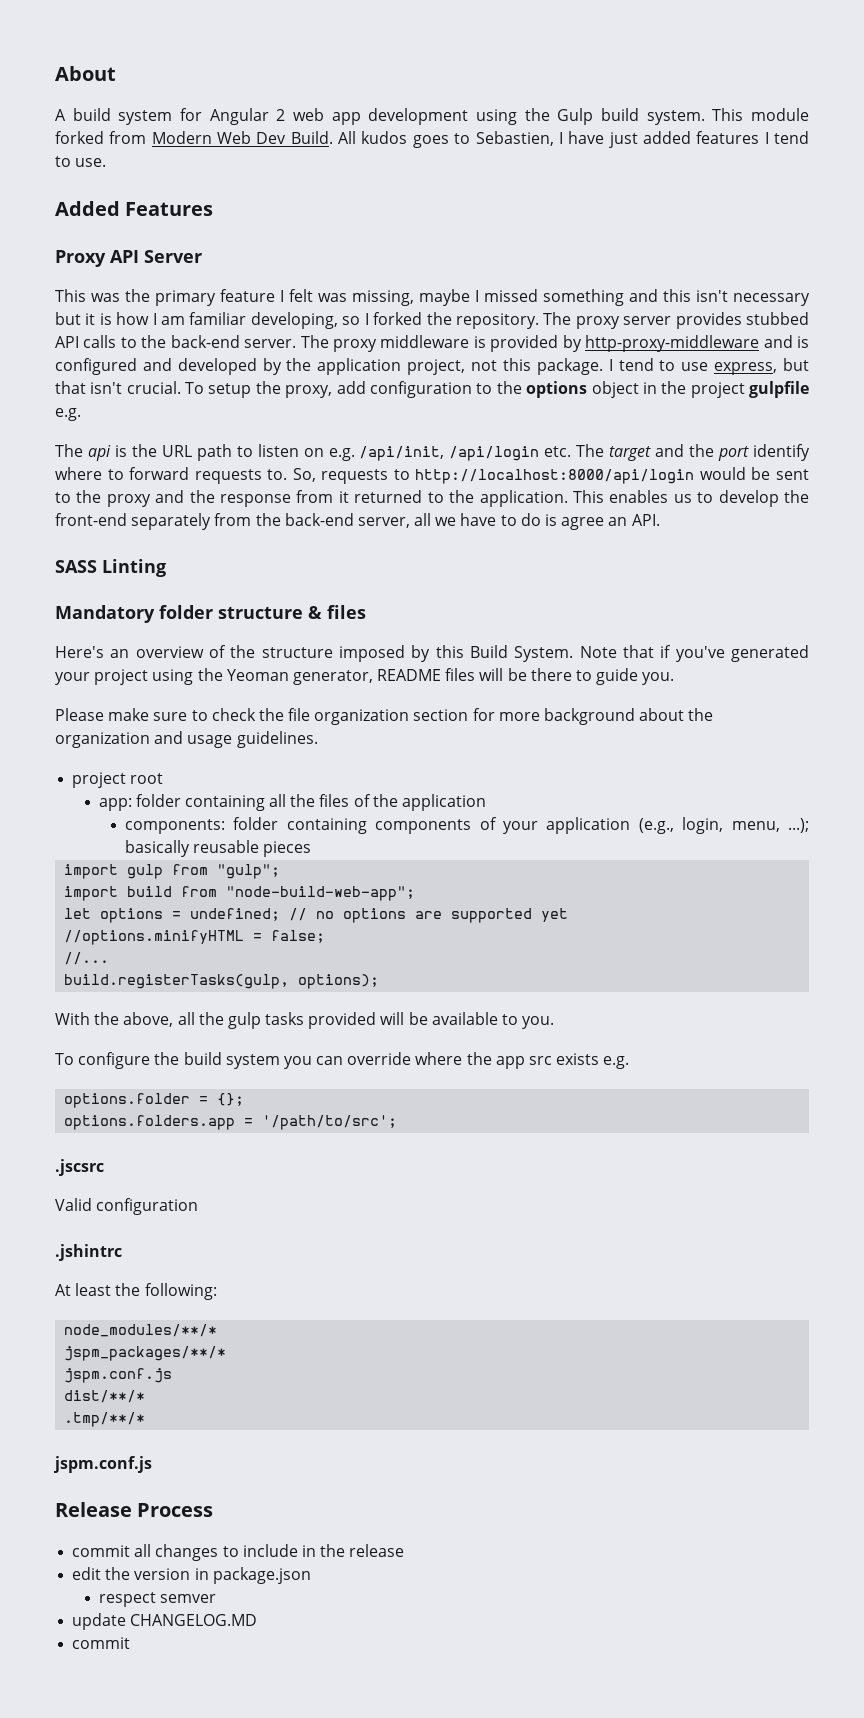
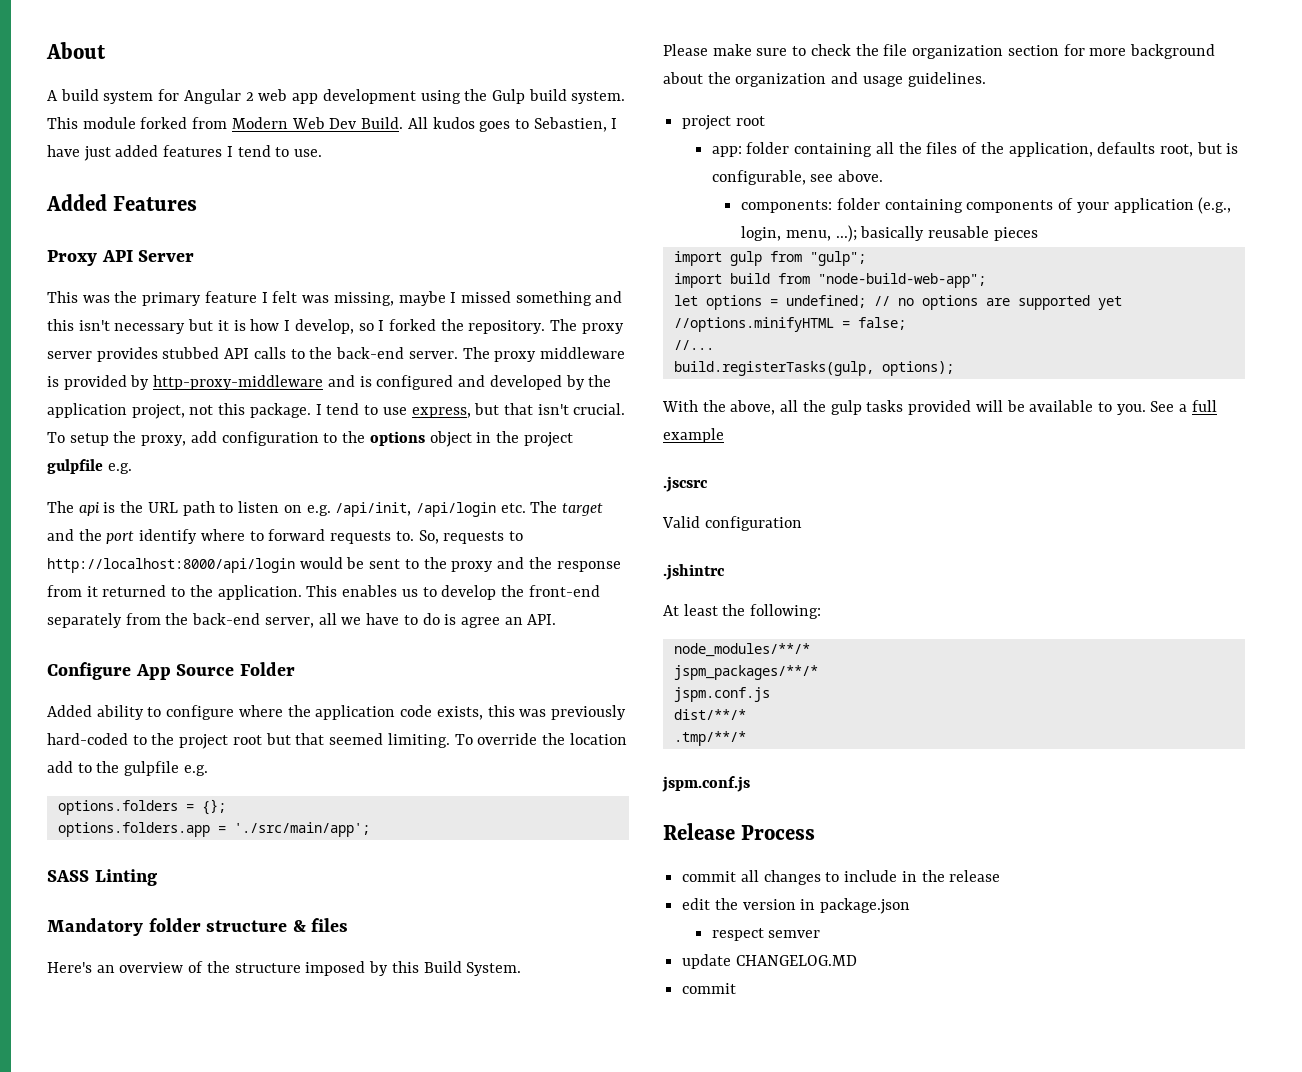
- This was the primary feature I felt was missing, maybe I missed something and this isn't necessary but it is how I am familiar developing, so I forked the repository.
+ This was the primary feature I felt was missing, maybe I missed something and this isn't necessary but it is how I develop, so I forked the repository.
+ Configure App Source Folder
+ Added ability to configure where the application code exists, this was previously hard-coded to the project root but that seemed limiting. To override the location add to the gulpfile e.g.
+ options.folders = {};
+ options.folders.app = './src/main/app';
- Note that if you've generated your project using the Yeoman generator, README files will be there to guide you.
- app: folder containing all the files of the application
+ app: folder containing all the files of the application, defaults root, but is configurable, see above.
- With the above, all the gulp tasks provided will be available to you.
- To configure the build system you can override where the app src exists e.g.
- options.folder = {};
- options.folders.app = '/path/to/src';
+ With the above, all the gulp tasks provided will be available to you. See a full example

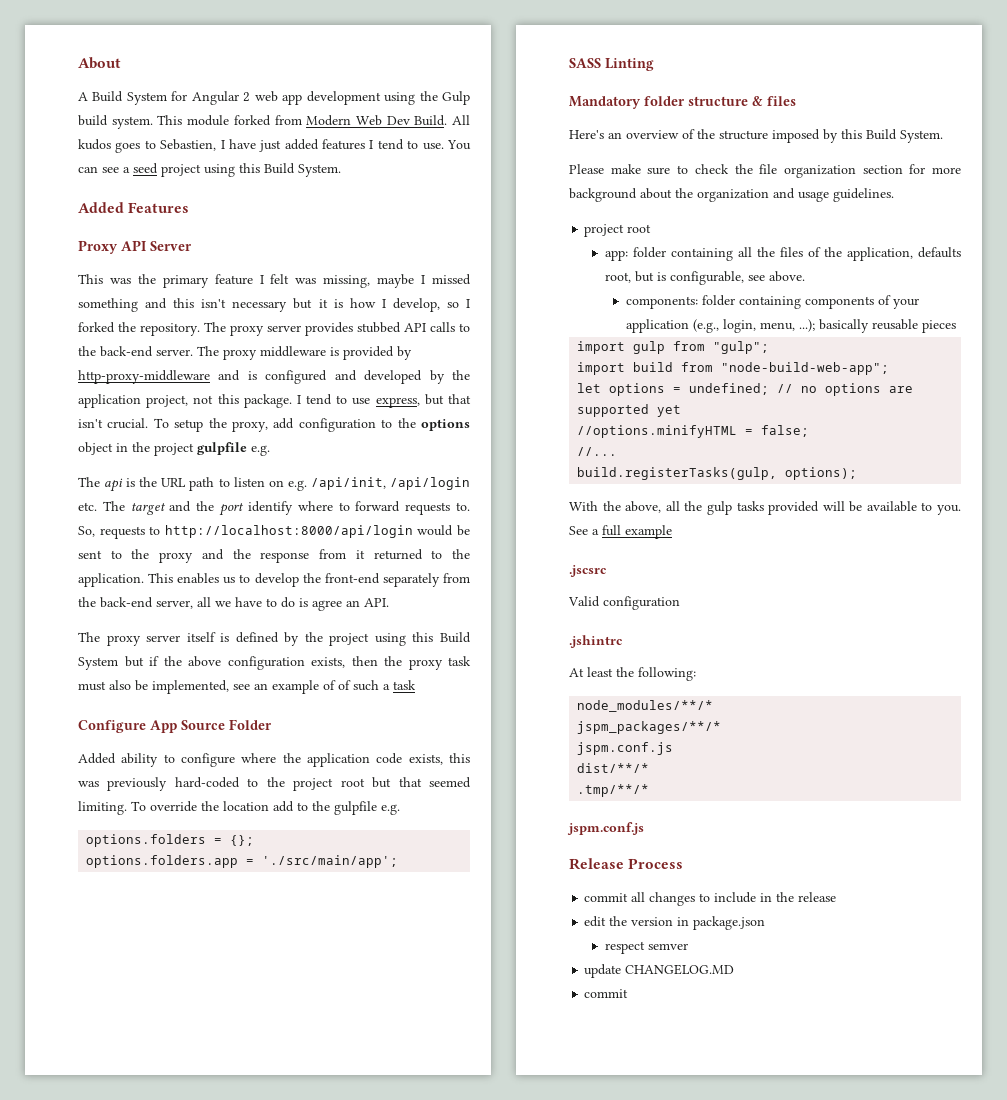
- A build system for Angular 2 web app development using the Gulp build system.
+ A Build System for Angular 2 web app development using the Gulp build system.
+ You can see a seed project using this Build System.
+ The proxy server itself is defined by the project using this Build System but if the above configuration exists, then the proxy task must also be implemented, see an example of of such a task

